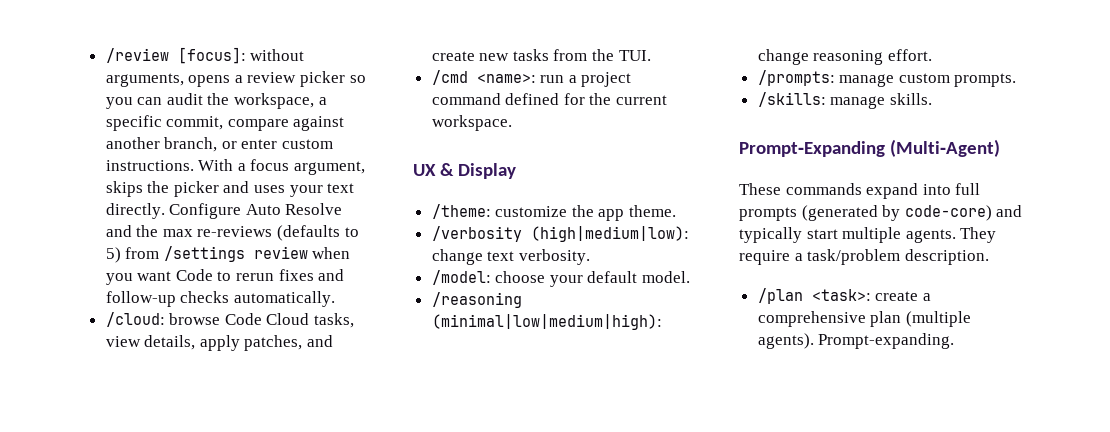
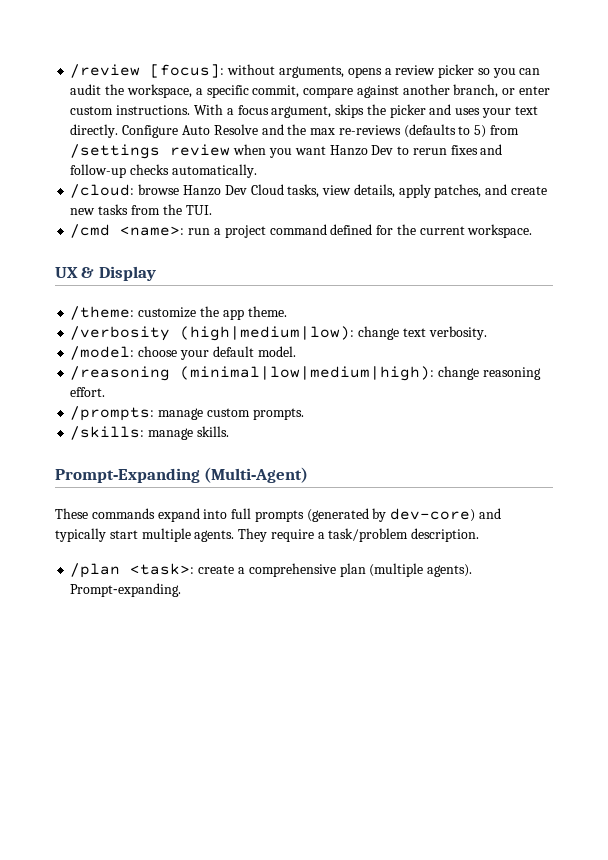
- Configure Auto Resolve and the max re-reviews (defaults to 5) from /settings review when you want Code to rerun fixes and follow-up checks automatically.
+ Configure Auto Resolve and the max re-reviews (defaults to 5) from /settings review when you want Hanzo Dev to rerun fixes and follow-up checks automatically.
- /cloud: browse Code Cloud tasks, view details, apply patches, and create new tasks from the TUI.
+ /cloud: browse Hanzo Dev Cloud tasks, view details, apply patches, and create new tasks from the TUI.
- These commands expand into full prompts (generated by code-core) and typically start multiple agents.
+ These commands expand into full prompts (generated by dev-core) and typically start multiple agents.

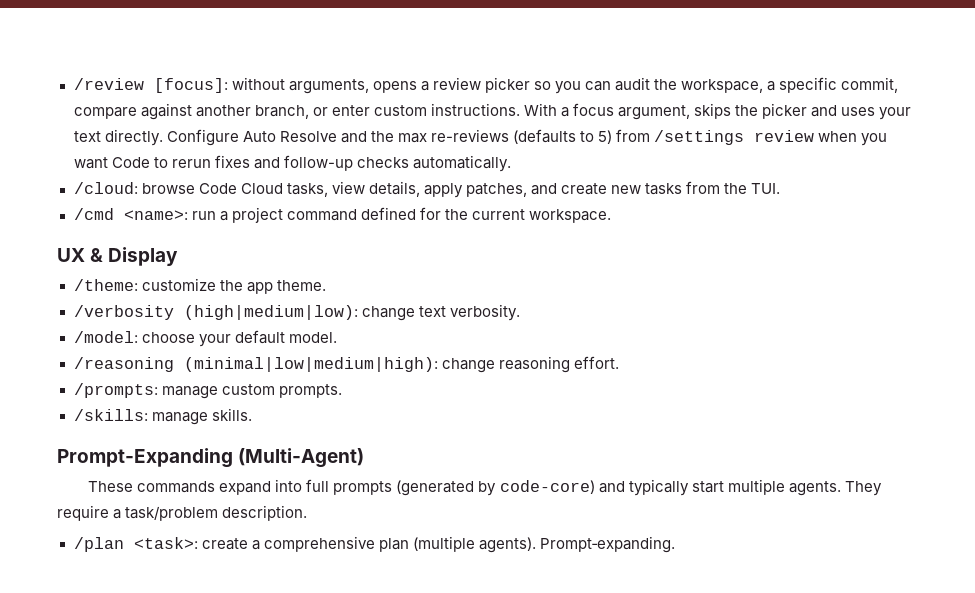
- Configure Auto Resolve and the max re-reviews (defaults to 5) from /settings review when you want Hanzo Dev to rerun fixes and follow-up checks automatically.
+ Configure Auto Resolve and the max re-reviews (defaults to 5) from /settings review when you want Code to rerun fixes and follow-up checks automatically.
- /cloud: browse Hanzo Dev Cloud tasks, view details, apply patches, and create new tasks from the TUI.
+ /cloud: browse Code Cloud tasks, view details, apply patches, and create new tasks from the TUI.
- These commands expand into full prompts (generated by dev-core) and typically start multiple agents.
+ These commands expand into full prompts (generated by code-core) and typically start multiple agents.

